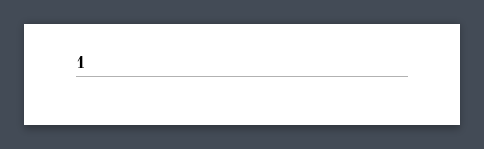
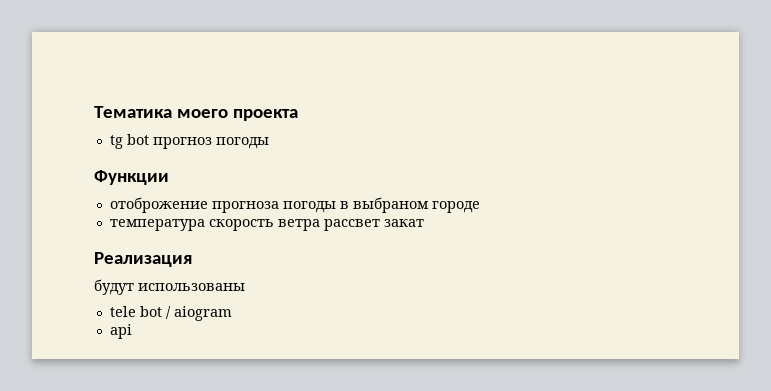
- 1
+ Тематика моего проекта
+ tg bot прогноз погоды
+ Функции
+ отоброжение прогноза погоды в выбраном городе
+ температура скорость ветра рассвет закат
+ Реализация
+ будут использованы
+ tele bot / aiogram
+ api

